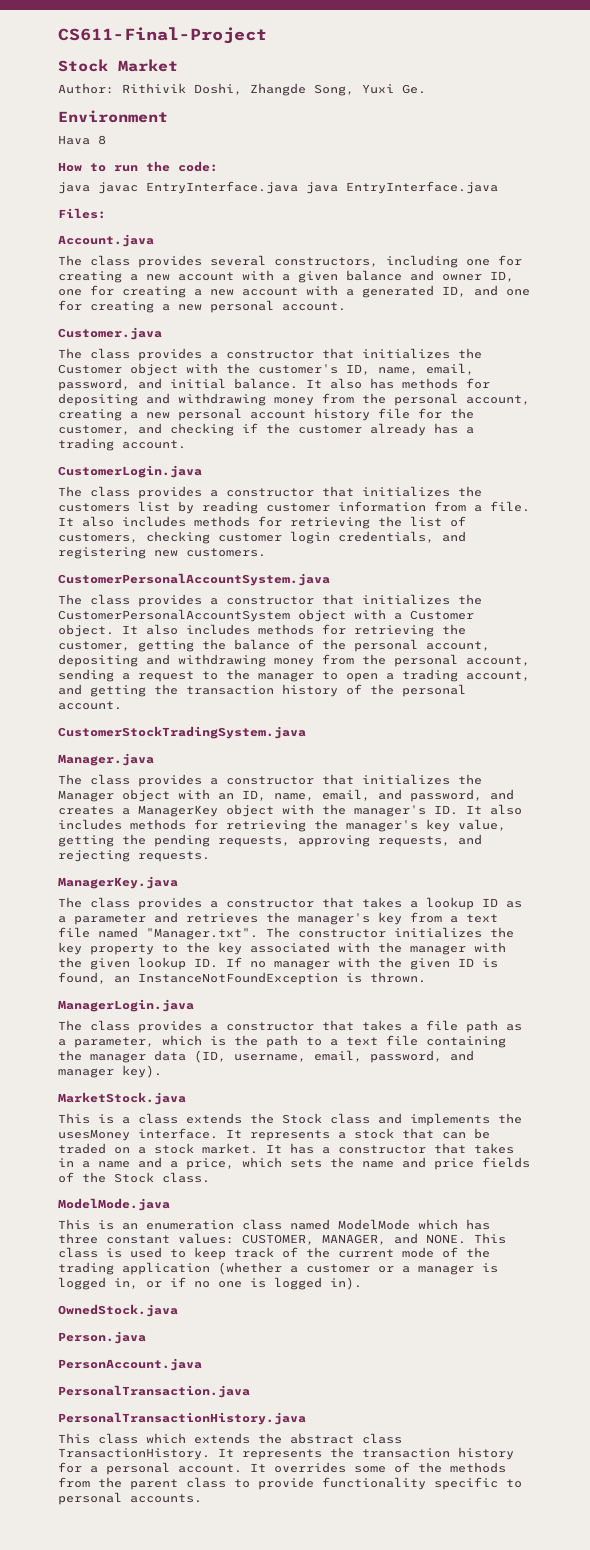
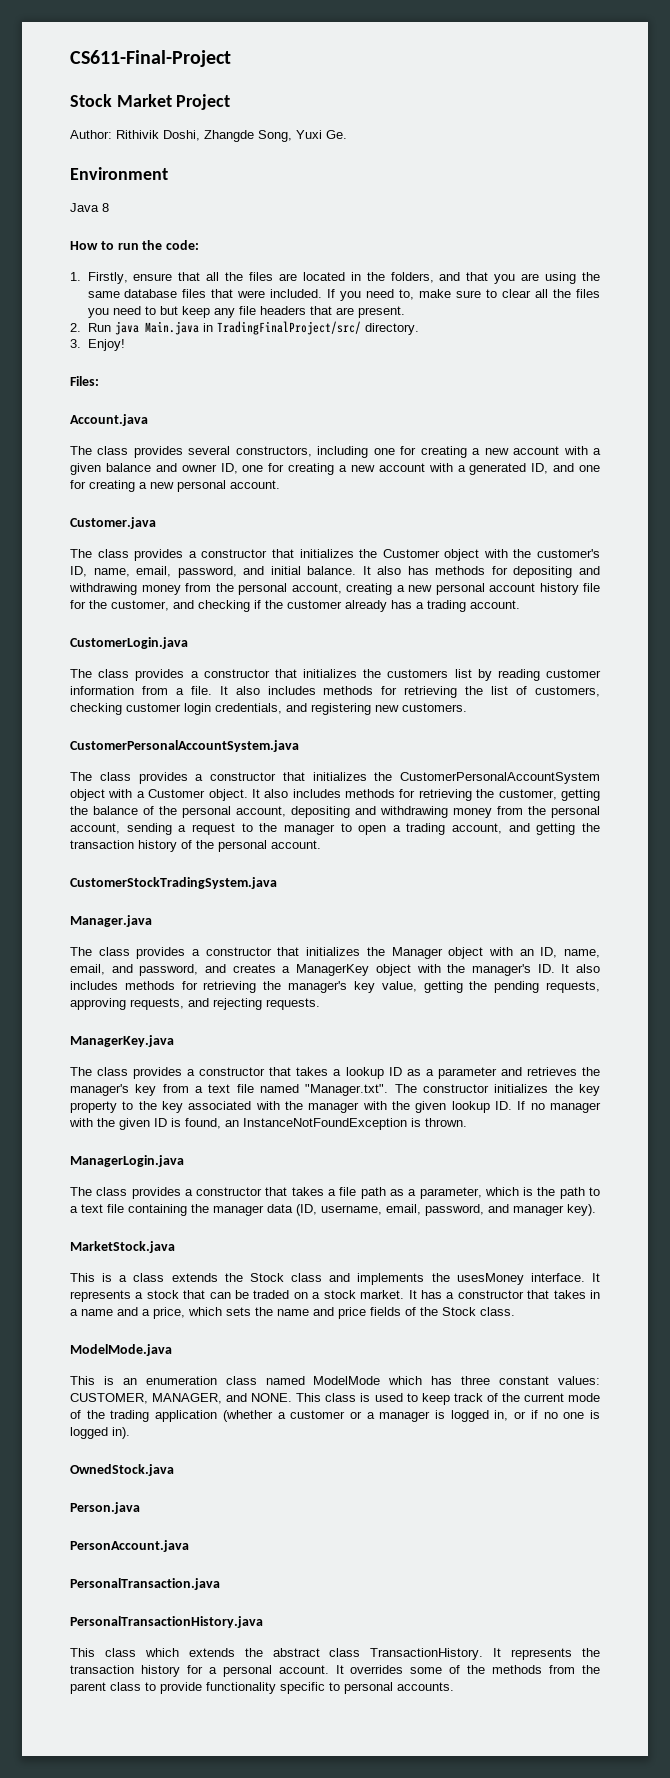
- Stock Market
+ Stock Market Project
- Hava 8
+ Java 8
- java javac EntryInterface.java java EntryInterface.java
+ 1. Firstly, ensure that all the files are located in the folders, and that you are using the same database files that were included. If you need to, make sure to clear all the files you need to but keep any file headers that are present.
+ 2. Run java Main.java in TradingFinalProject/src/ directory.
+ 3. Enjoy!

